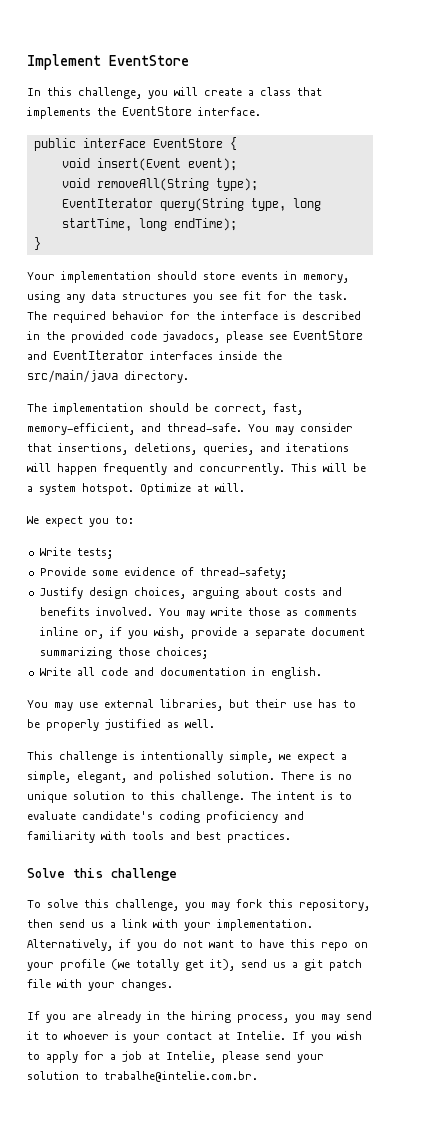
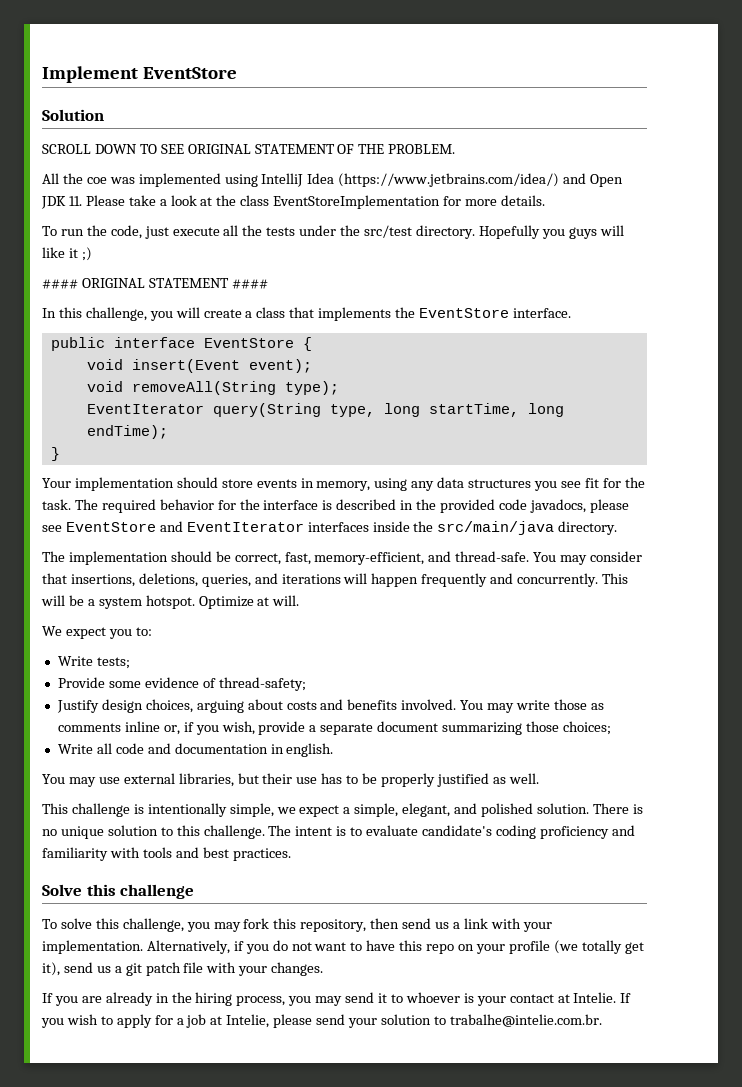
+ Solution
+ SCROLL DOWN TO SEE ORIGINAL STATEMENT OF THE PROBLEM.
+ All the coe was implemented using IntelliJ Idea (https://www.jetbrains.com/idea/) and Open JDK 11. Please take a look at the class EventStoreImplementation for more details.
+ To run the code, just execute all the tests under the src/test directory. Hopefully you guys will like it ;)
+ #### ORIGINAL STATEMENT ####

